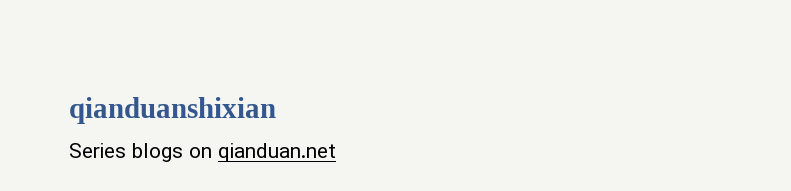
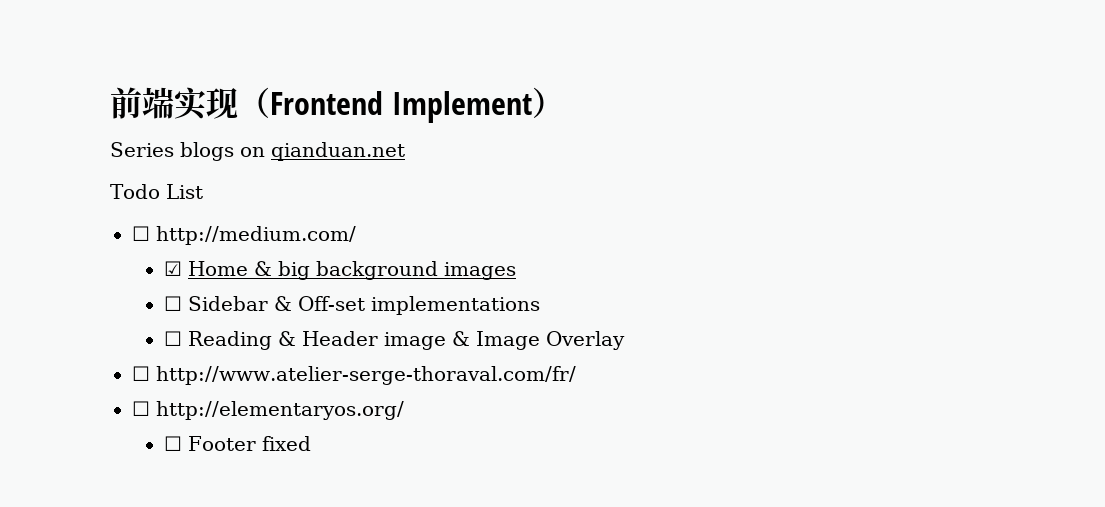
- qianduanshixian
+ 前端实现（Frontend Implement）
+ Todo List
+ ☐ http://medium.com/
+ ☑ Home & big background images
+ ☐ Sidebar & Off-set implementations
+ ☐ Reading & Header image & Image Overlay
+ ☐ http://www.atelier-serge-thoraval.com/fr/
+ ☐ http://elementaryos.org/
+ ☐ Footer fixed

